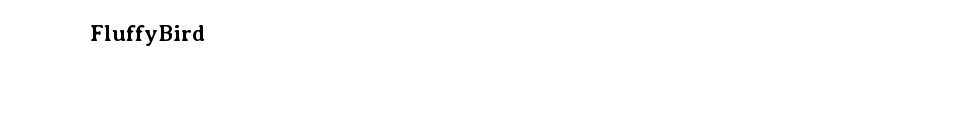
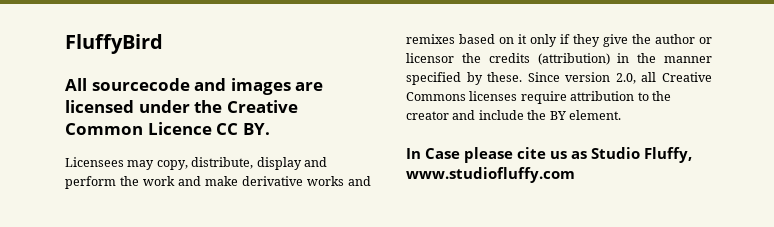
+ All sourcecode and images are licensed under the Creative Common Licence CC BY.
+ Licensees may copy, distribute, display and perform the work and make derivative works and remixes based on it only if they give the author or licensor the credits (attribution) in the manner specified by these. Since version 2.0, all Creative Commons licenses require attribution to the creator and include the BY element.
+ In Case please cite us as Studio Fluffy, www.studiofluffy.com

